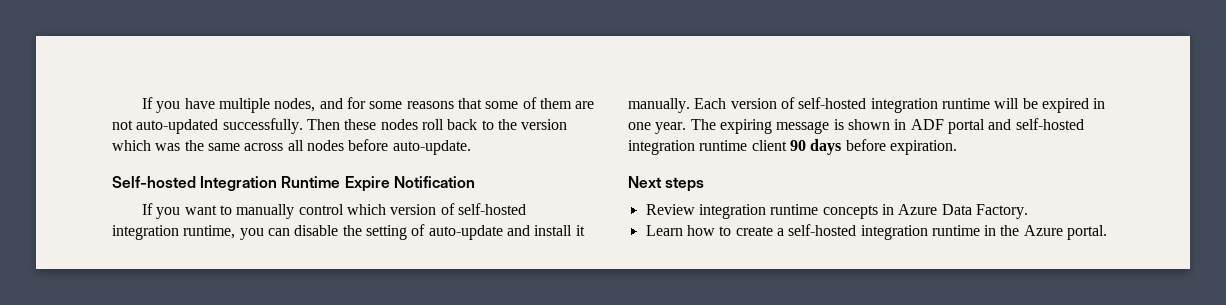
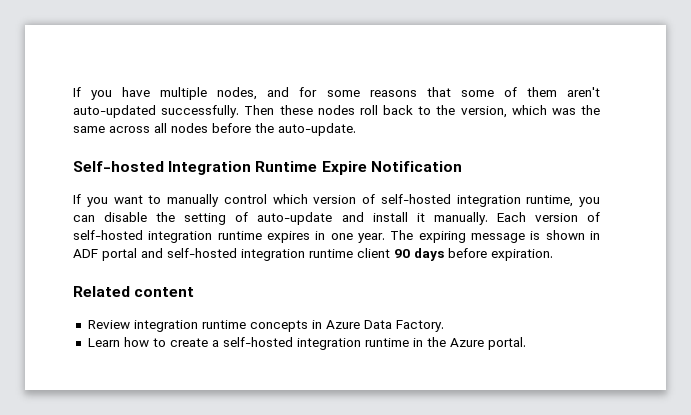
- If you have multiple nodes, and for some reasons that some of them are not auto-updated successfully.
+ If you have multiple nodes, and for some reasons that some of them aren't auto-updated successfully.
- Then these nodes roll back to the version which was the same across all nodes before auto-update.
+ Then these nodes roll back to the version, which was the same across all nodes before the auto-update.
- Each version of self-hosted integration runtime will be expired in one year.
+ Each version of self-hosted integration runtime expires in one year.
- Next steps
+ Related content

